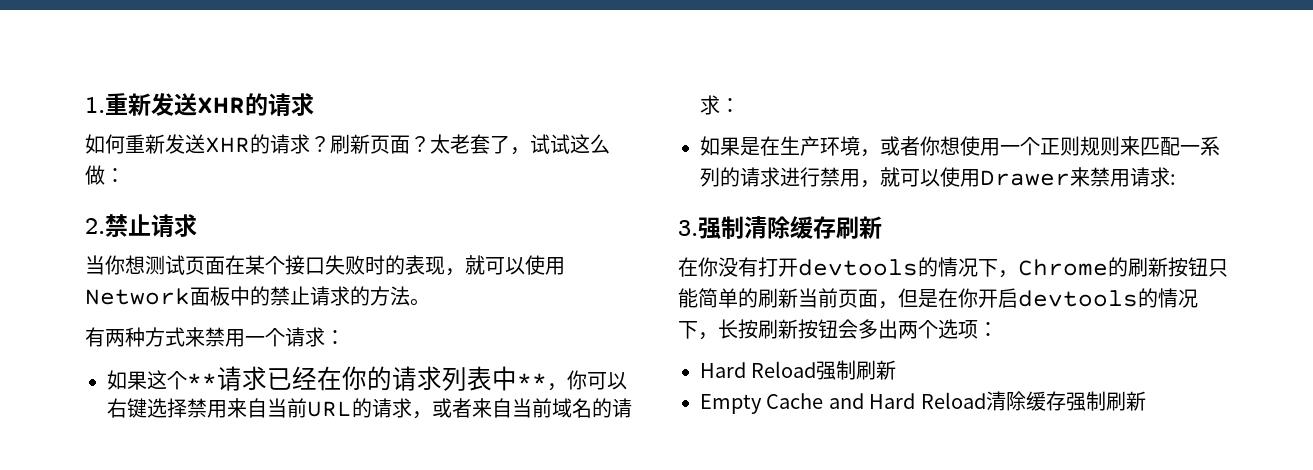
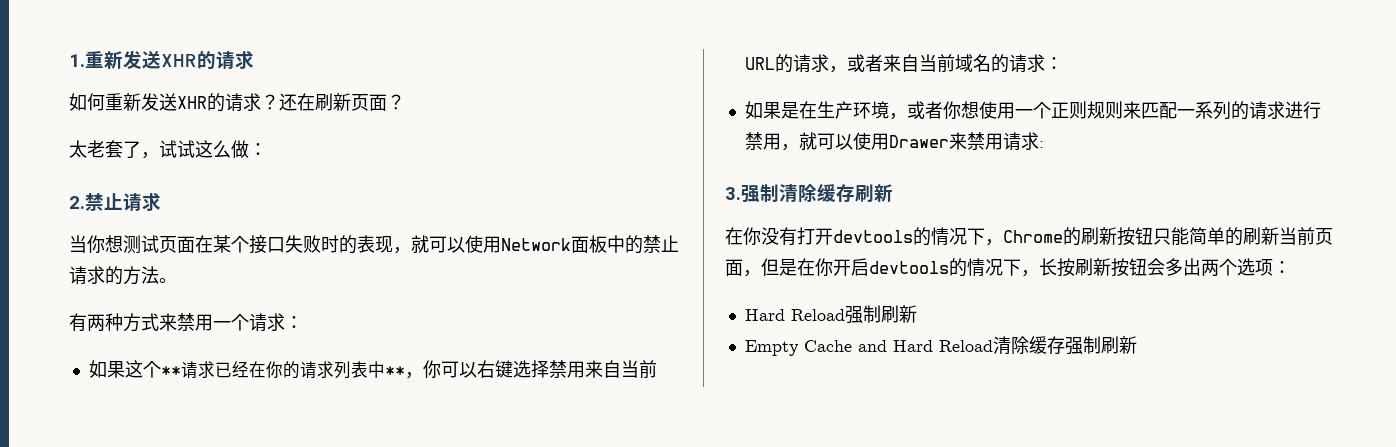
- 刷新页面？太老套了，试试这么做：
+ 还在刷新页面？
+ 太老套了，试试这么做：

